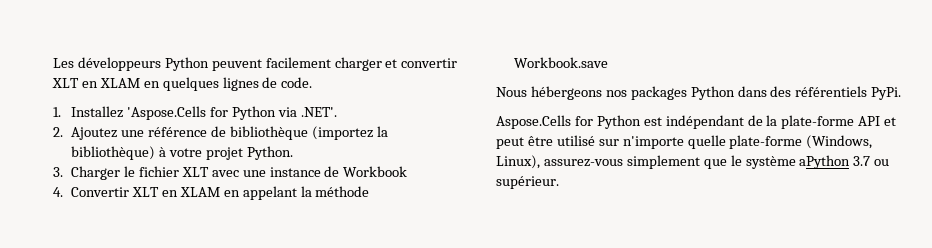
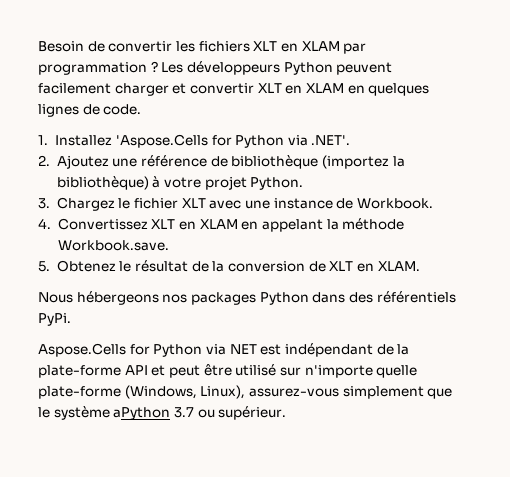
+ Besoin de convertir les fichiers XLT en XLAM par programmation ?
- 3. Charger le fichier XLT avec une instance de Workbook
+ 3. Chargez le fichier XLT avec une instance de Workbook.
- 4. Convertir XLT en XLAM en appelant la méthode Workbook.save
+ 4. Convertissez XLT en XLAM en appelant la méthode Workbook.save.
+ 5. Obtenez le résultat de la conversion de XLT en XLAM.
- Aspose.Cells for Python est indépendant de la plate-forme API et peut être utilisé sur n'importe quelle plate-forme (Windows, Linux), assurez-vous simplement que le système aPython 3.7 ou supérieur.
+ Aspose.Cells for Python via NET est indépendant de la plate-forme API et peut être utilisé sur n'importe quelle plate-forme (Windows, Linux), assurez-vous simplement que le système aPython 3.7 ou supérieur.

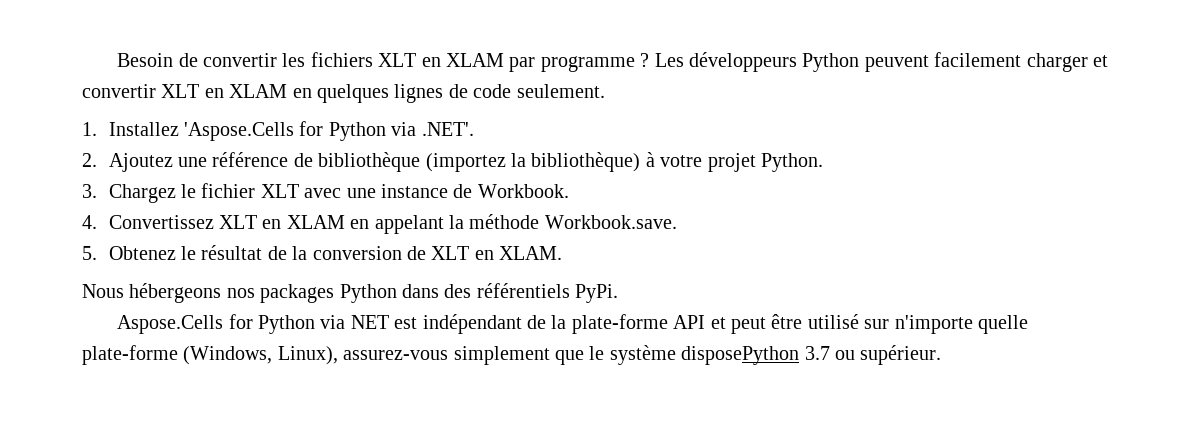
- Besoin de convertir les fichiers XLT en XLAM par programmation ?
+ Besoin de convertir les fichiers XLT en XLAM par programme ?
- Les développeurs Python peuvent facilement charger et convertir XLT en XLAM en quelques lignes de code.
+ Les développeurs Python peuvent facilement charger et convertir XLT en XLAM en quelques lignes de code seulement.
- Aspose.Cells for Python via NET est indépendant de la plate-forme API et peut être utilisé sur n'importe quelle plate-forme (Windows, Linux), assurez-vous simplement que le système aPython 3.7 ou supérieur.
+ Aspose.Cells for Python via NET est indépendant de la plate-forme API et peut être utilisé sur n'importe quelle plate-forme (Windows, Linux), assurez-vous simplement que le système disposePython 3.7 ou supérieur.

